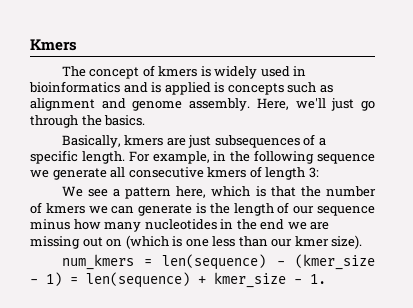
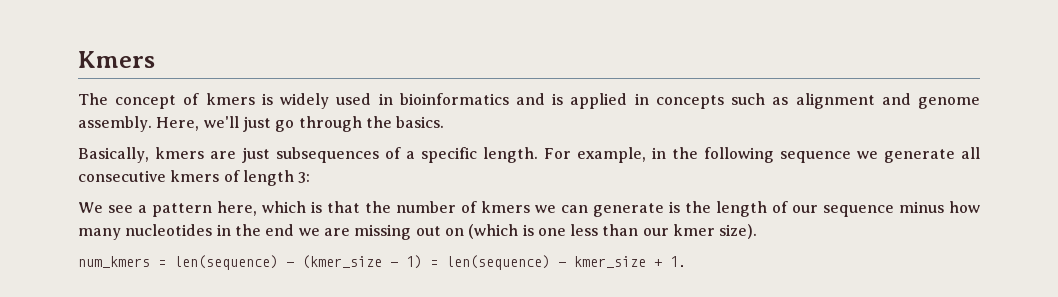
- The concept of kmers is widely used in bioinformatics and is applied is concepts such as alignment and genome assembly.
+ The concept of kmers is widely used in bioinformatics and is applied in concepts such as alignment and genome assembly.
- num_kmers = len(sequence) - (kmer_size - 1) = len(sequence) + kmer_size - 1.
+ num_kmers = len(sequence) - (kmer_size - 1) = len(sequence) - kmer_size + 1.

